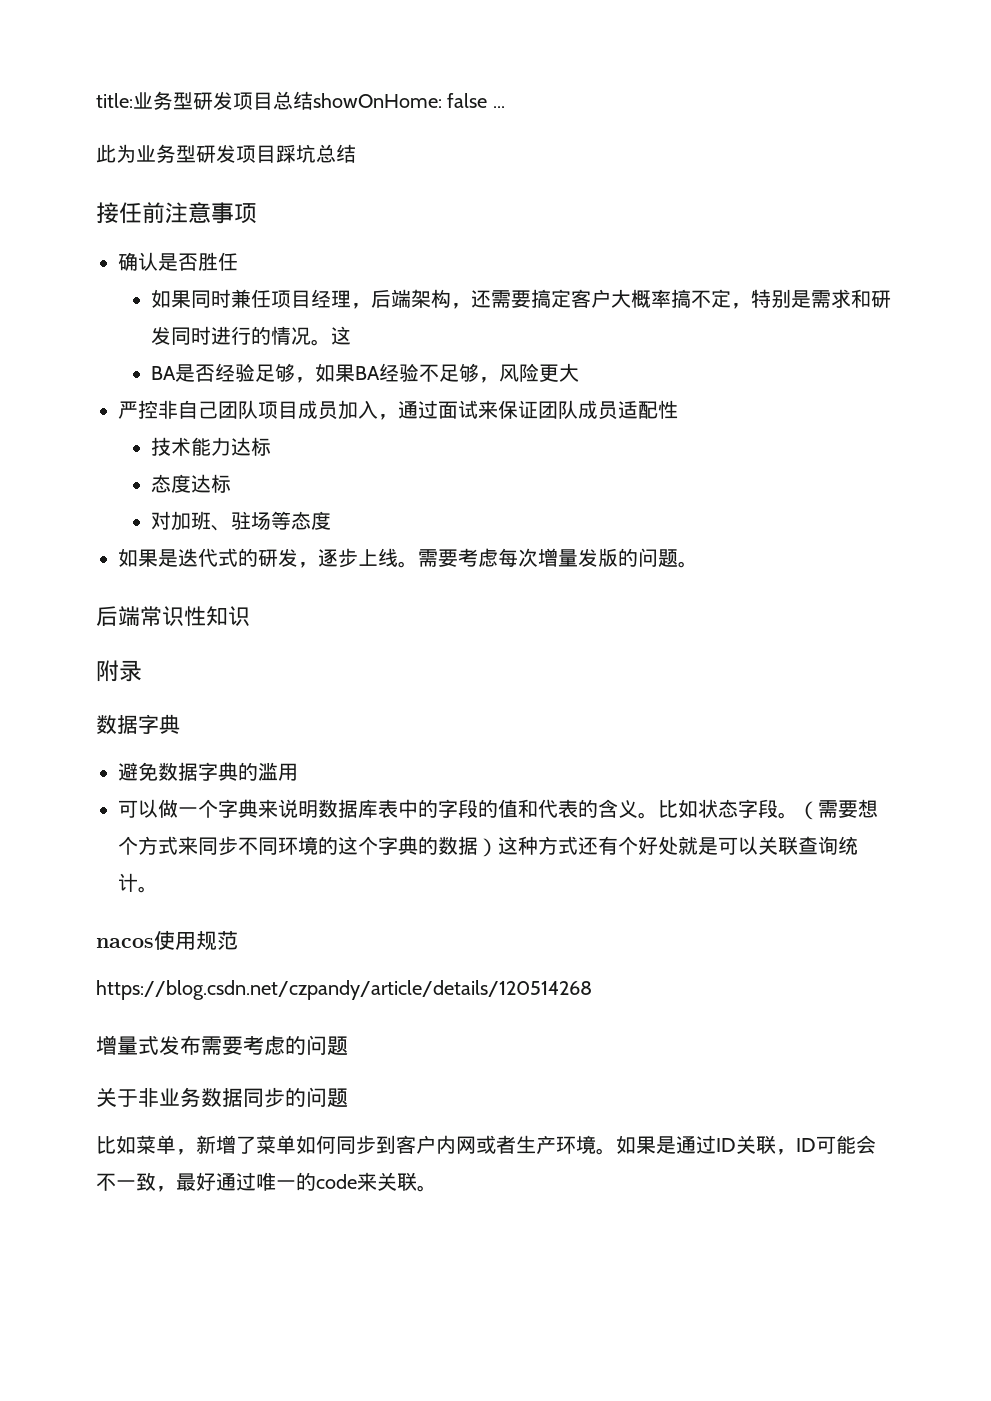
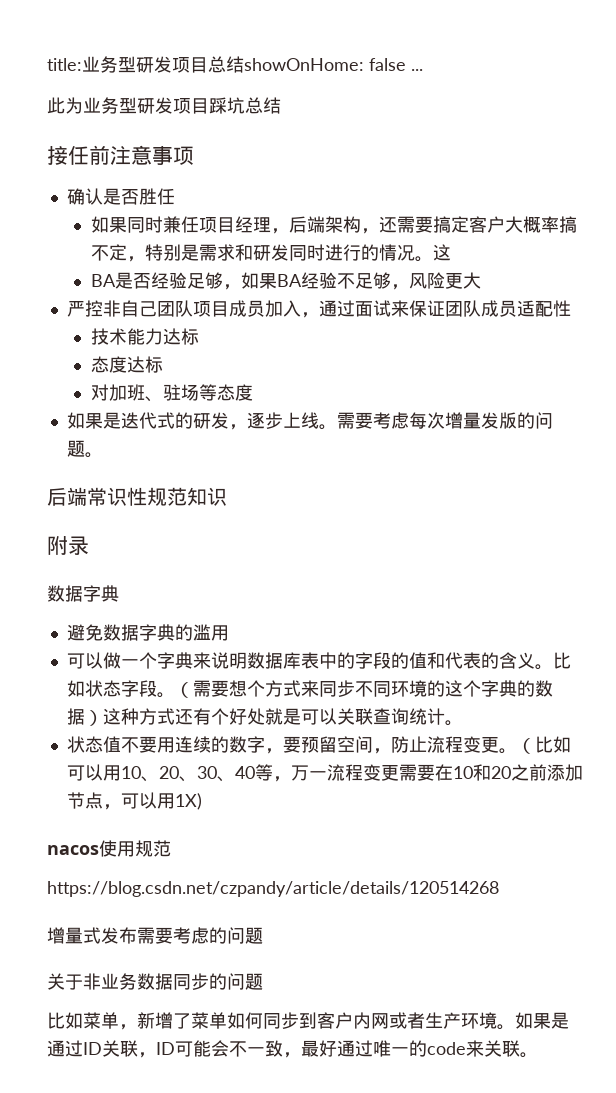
- 后端常识性知识
+ 后端常识性规范知识
+ 状态值不要用连续的数字，要预留空间，防止流程变更。（比如可以用10、20、30、40等，万一流程变更需要在10和20之前添加节点，可以用1X)

